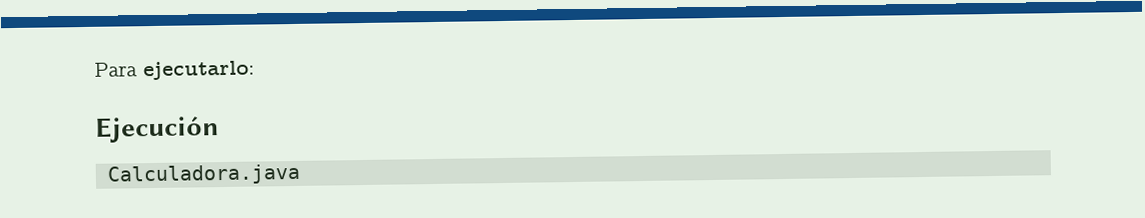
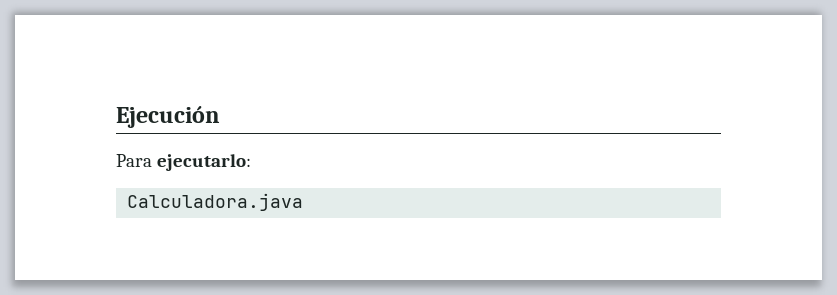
+ Ejecución
- Ejecución

